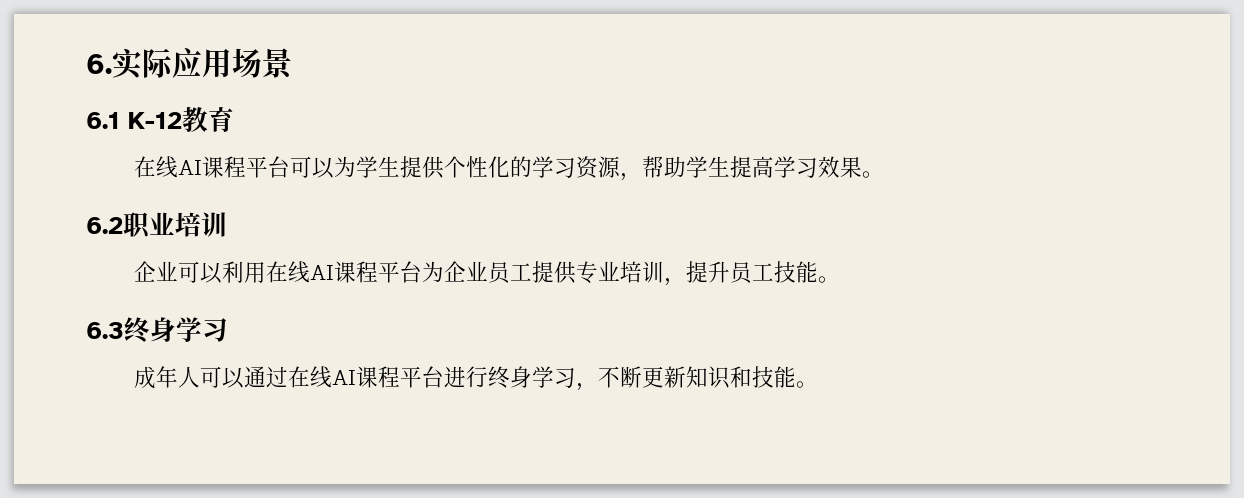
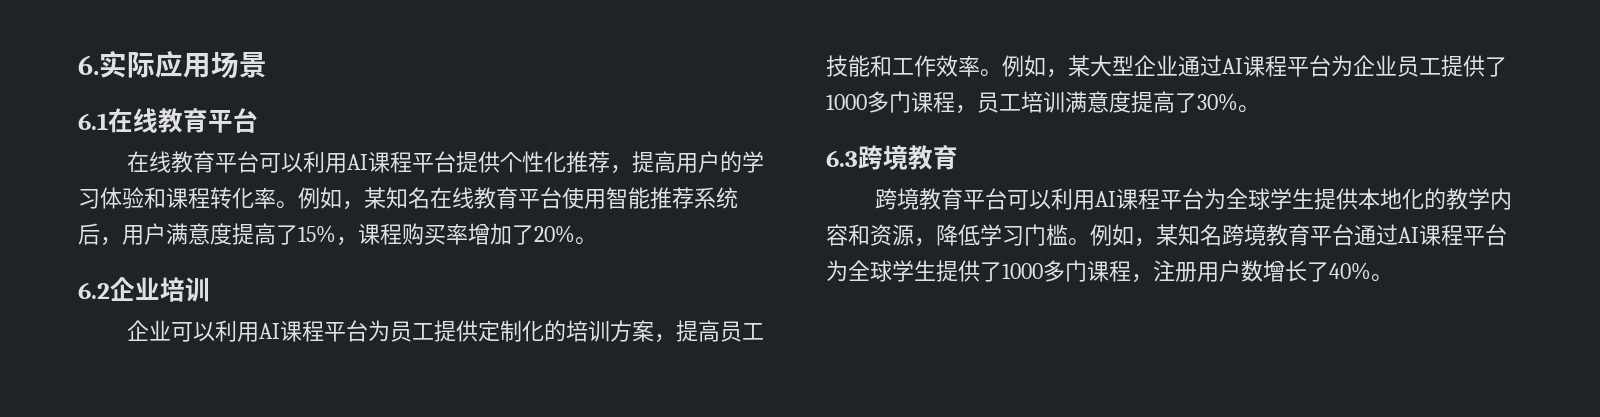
- 6.1 K-12教育
- 在线AI课程平台可以为学生提供个性化的学习资源，帮助学生提高学习效果。
+ 6.1在线教育平台
+ 在线教育平台可以利用AI课程平台提供个性化推荐，提高用户的学习体验和课程转化率。例如，某知名在线教育平台使用智能推荐系统后，用户满意度提高了15%，课程购买率增加了20%。
- 6.2职业培训
+ 6.2企业培训
- 企业可以利用在线AI课程平台为企业员工提供专业培训，提升员工技能。
- 6.3终身学习
- 成年人可以通过在线AI课程平台进行终身学习，不断更新知识和技能。
+ 企业可以利用AI课程平台为员工提供定制化的培训方案，提高员工技能和工作效率。例如，某大型企业通过AI课程平台为企业员工提供了1000多门课程，员工培训满意度提高了30%。
+ 6.3跨境教育
+ 跨境教育平台可以利用AI课程平台为全球学生提供本地化的教学内容和资源，降低学习门槛。例如，某知名跨境教育平台通过AI课程平台为全球学生提供了1000多门课程，注册用户数增长了40%。

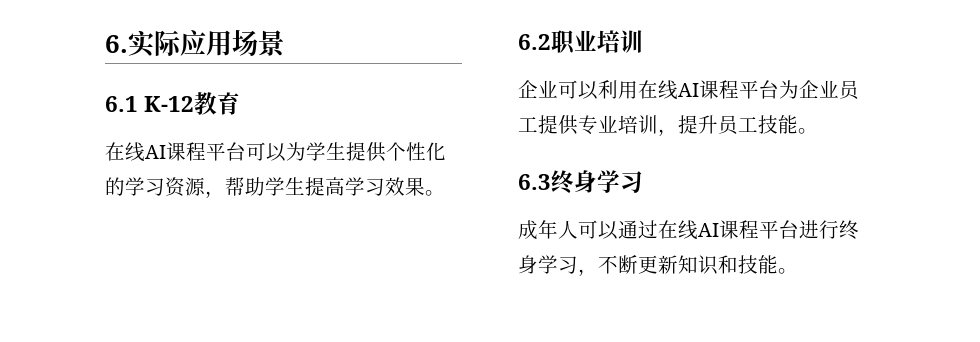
- 6.1在线教育平台
- 在线教育平台可以利用AI课程平台提供个性化推荐，提高用户的学习体验和课程转化率。例如，某知名在线教育平台使用智能推荐系统后，用户满意度提高了15%，课程购买率增加了20%。
+ 6.1 K-12教育
+ 在线AI课程平台可以为学生提供个性化的学习资源，帮助学生提高学习效果。
- 6.2企业培训
+ 6.2职业培训
- 企业可以利用AI课程平台为员工提供定制化的培训方案，提高员工技能和工作效率。例如，某大型企业通过AI课程平台为企业员工提供了1000多门课程，员工培训满意度提高了30%。
- 6.3跨境教育
- 跨境教育平台可以利用AI课程平台为全球学生提供本地化的教学内容和资源，降低学习门槛。例如，某知名跨境教育平台通过AI课程平台为全球学生提供了1000多门课程，注册用户数增长了40%。
+ 企业可以利用在线AI课程平台为企业员工提供专业培训，提升员工技能。
+ 6.3终身学习
+ 成年人可以通过在线AI课程平台进行终身学习，不断更新知识和技能。

